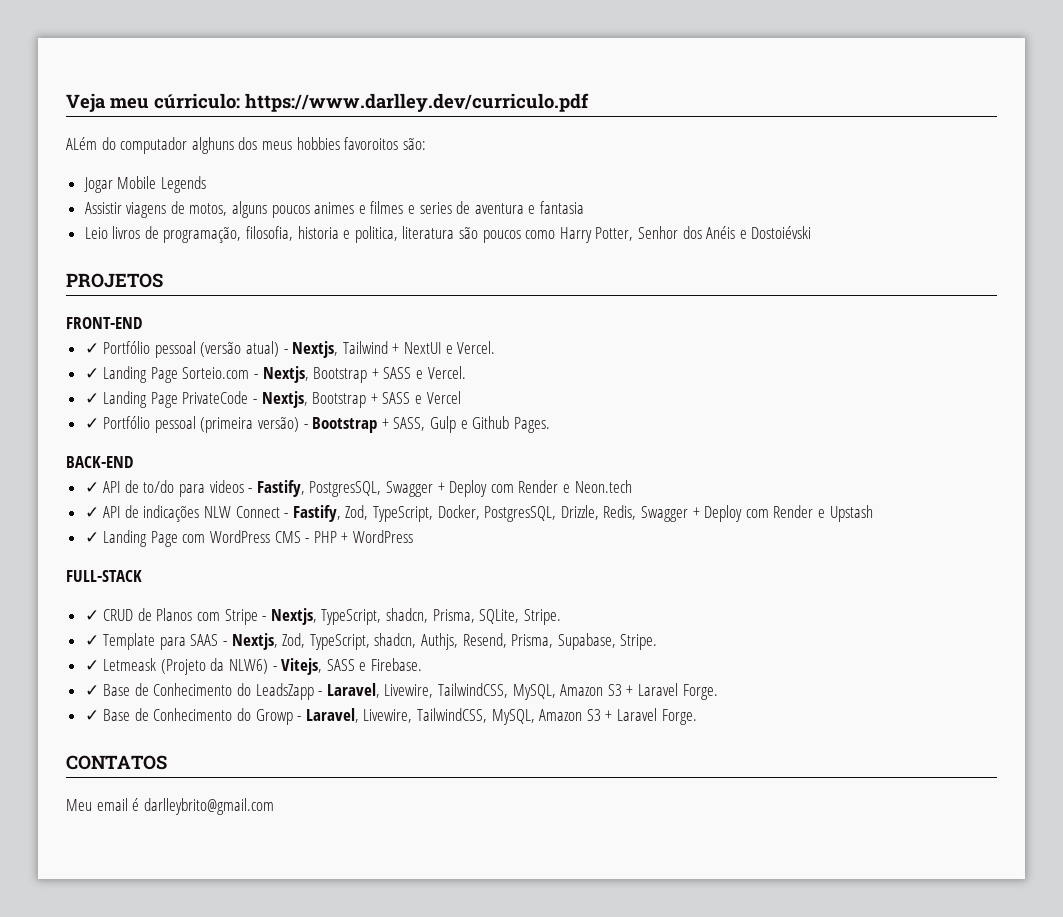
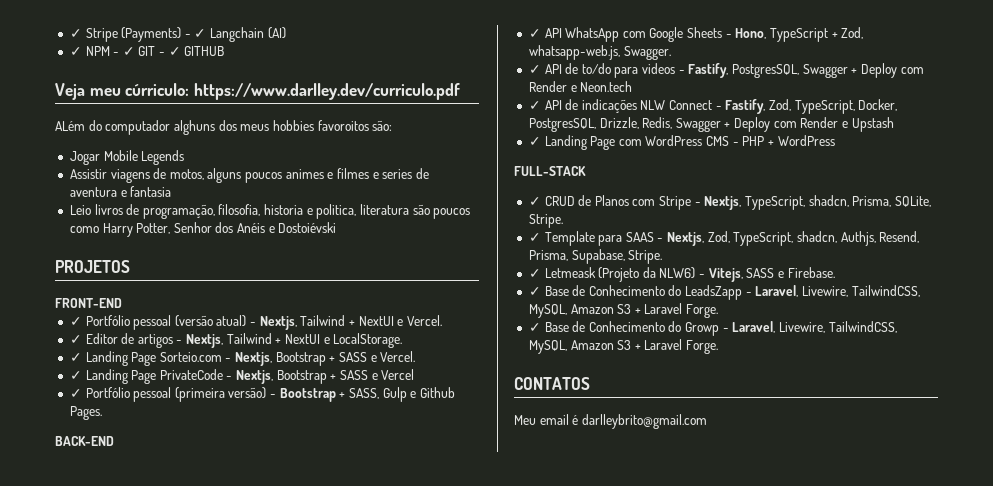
+ ✓ Stripe (Payments) - ✓ Langchain (AI)
+ ✓ NPM - ✓ GIT - ✓ GITHUB
+ ✓ Editor de artigos - Nextjs, Tailwind + NextUI e LocalStorage.
+ ✓ API WhatsApp com Google Sheets - Hono, TypeScript + Zod, whatsapp-web.js, Swagger.

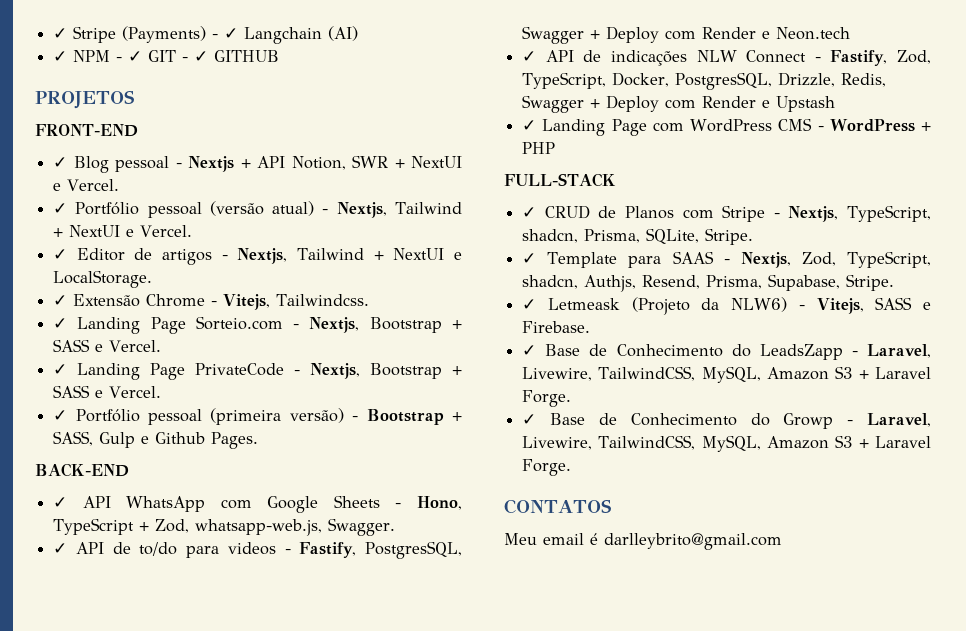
- Veja meu cúrriculo: https://www.darlley.dev/curriculo.pdf
- ALém do computador alghuns dos meus hobbies favoroitos são:
- Jogar Mobile Legends
- Assistir viagens de motos, alguns poucos animes e filmes e series de aventura e fantasia
- Leio livros de programação, filosofia, historia e politica, literatura são poucos como Harry Potter, Senhor dos Anéis e Dostoiévski
  PROJETOS
  FRONT-END
+ ✓ Blog pessoal - Nextjs + API Notion, SWR + NextUI e Vercel.
+ ✓ Extensão Chrome - Vitejs, Tailwindcss.
- ✓ Landing Page PrivateCode - Nextjs, Bootstrap + SASS e Vercel
+ ✓ Landing Page PrivateCode - Nextjs, Bootstrap + SASS e Vercel.
- ✓ Landing Page com WordPress CMS - PHP + WordPress
+ ✓ Landing Page com WordPress CMS - WordPress + PHP

